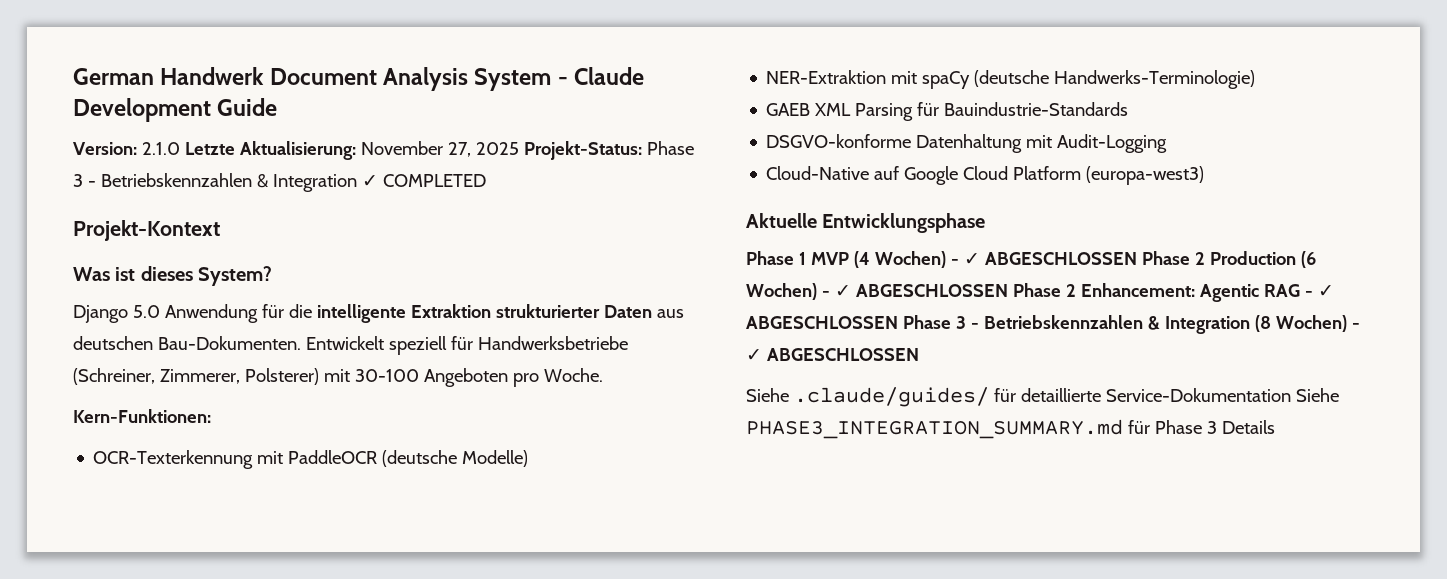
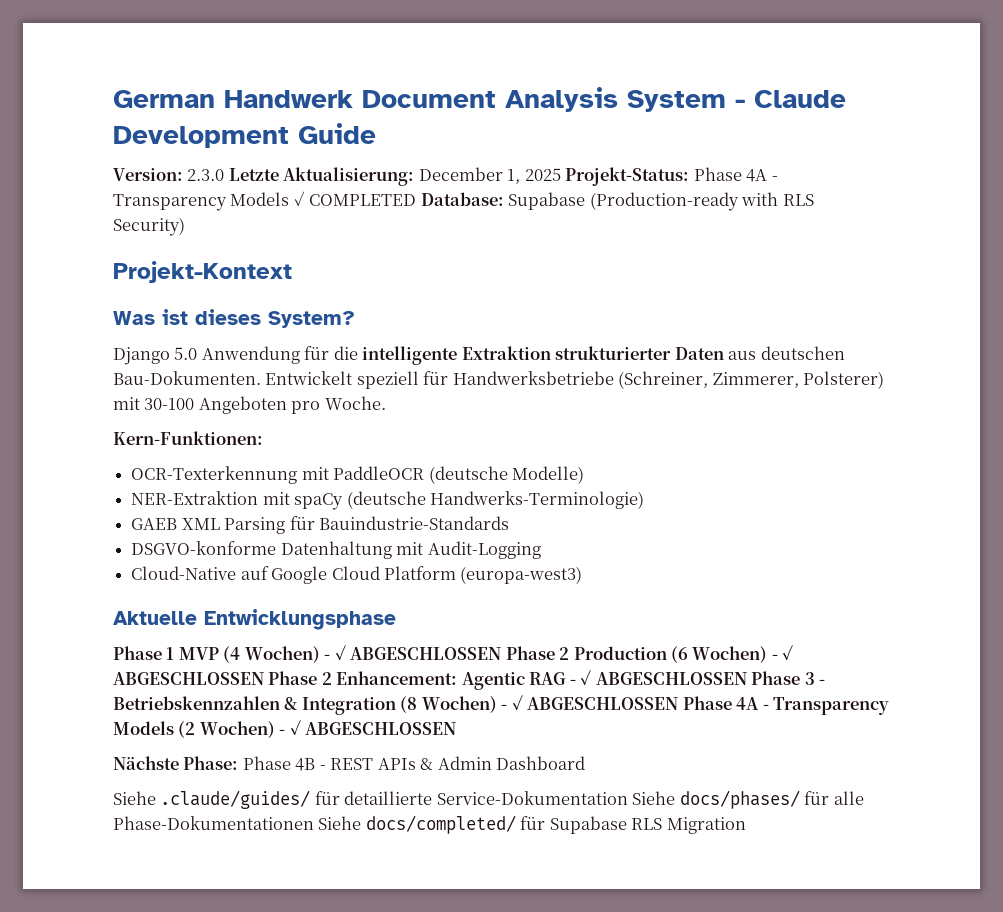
- Version: 2.1.0 Letzte Aktualisierung: November 27, 2025 Projekt-Status: Phase 3 - Betriebskennzahlen & Integration ✓ COMPLETED
+ Version: 2.3.0 Letzte Aktualisierung: December 1, 2025 Projekt-Status: Phase 4A - Transparency Models ✓ COMPLETED Database: Supabase (Production-ready with RLS Security)
- Phase 1 MVP (4 Wochen) - ✓ ABGESCHLOSSEN Phase 2 Production (6 Wochen) - ✓ ABGESCHLOSSEN Phase 2 Enhancement: Agentic RAG - ✓ ABGESCHLOSSEN Phase 3 - Betriebskennzahlen & Integration (8 Wochen) - ✓ ABGESCHLOSSEN
+ Phase 1 MVP (4 Wochen) - ✓ ABGESCHLOSSEN Phase 2 Production (6 Wochen) - ✓ ABGESCHLOSSEN Phase 2 Enhancement: Agentic RAG - ✓ ABGESCHLOSSEN Phase 3 - Betriebskennzahlen & Integration (8 Wochen) - ✓ ABGESCHLOSSEN Phase 4A - Transparency Models (2 Wochen) - ✓ ABGESCHLOSSEN
+ Nächste Phase: Phase 4B - REST APIs & Admin Dashboard
- Siehe .claude/guides/ für detaillierte Service-Dokumentation Siehe PHASE3_INTEGRATION_SUMMARY.md für Phase 3 Details
+ Siehe .claude/guides/ für detaillierte Service-Dokumentation Siehe docs/phases/ für alle Phase-Dokumentationen Siehe docs/completed/ für Supabase RLS Migration

